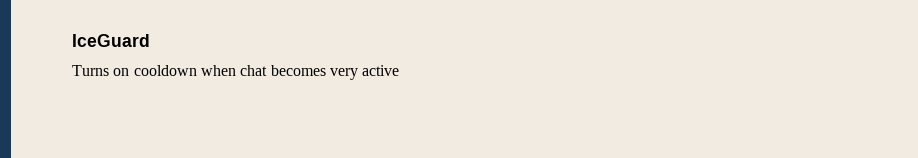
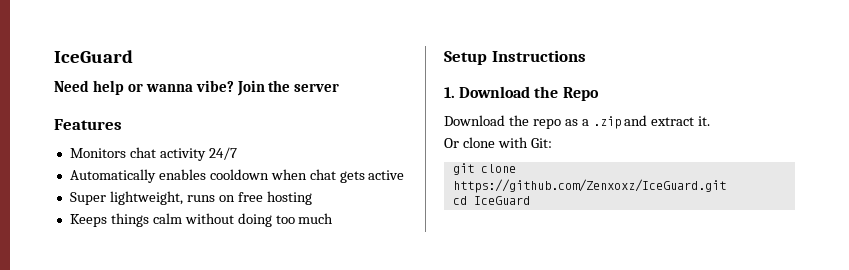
- Turns on cooldown when chat becomes very active
+ Need help or wanna vibe? Join the server
+ Features
+ Monitors chat activity 24/7
+ Automatically enables cooldown when chat gets active
+ Super lightweight, runs on free hosting
+ Keeps things calm without doing too much
+ Setup Instructions
+ 1. Download the Repo
+ Download the repo as a .zip and extract it.
+ Or clone with Git:
+ git clone https://github.com/Zenxoxz/IceGuard.git
+ cd IceGuard

